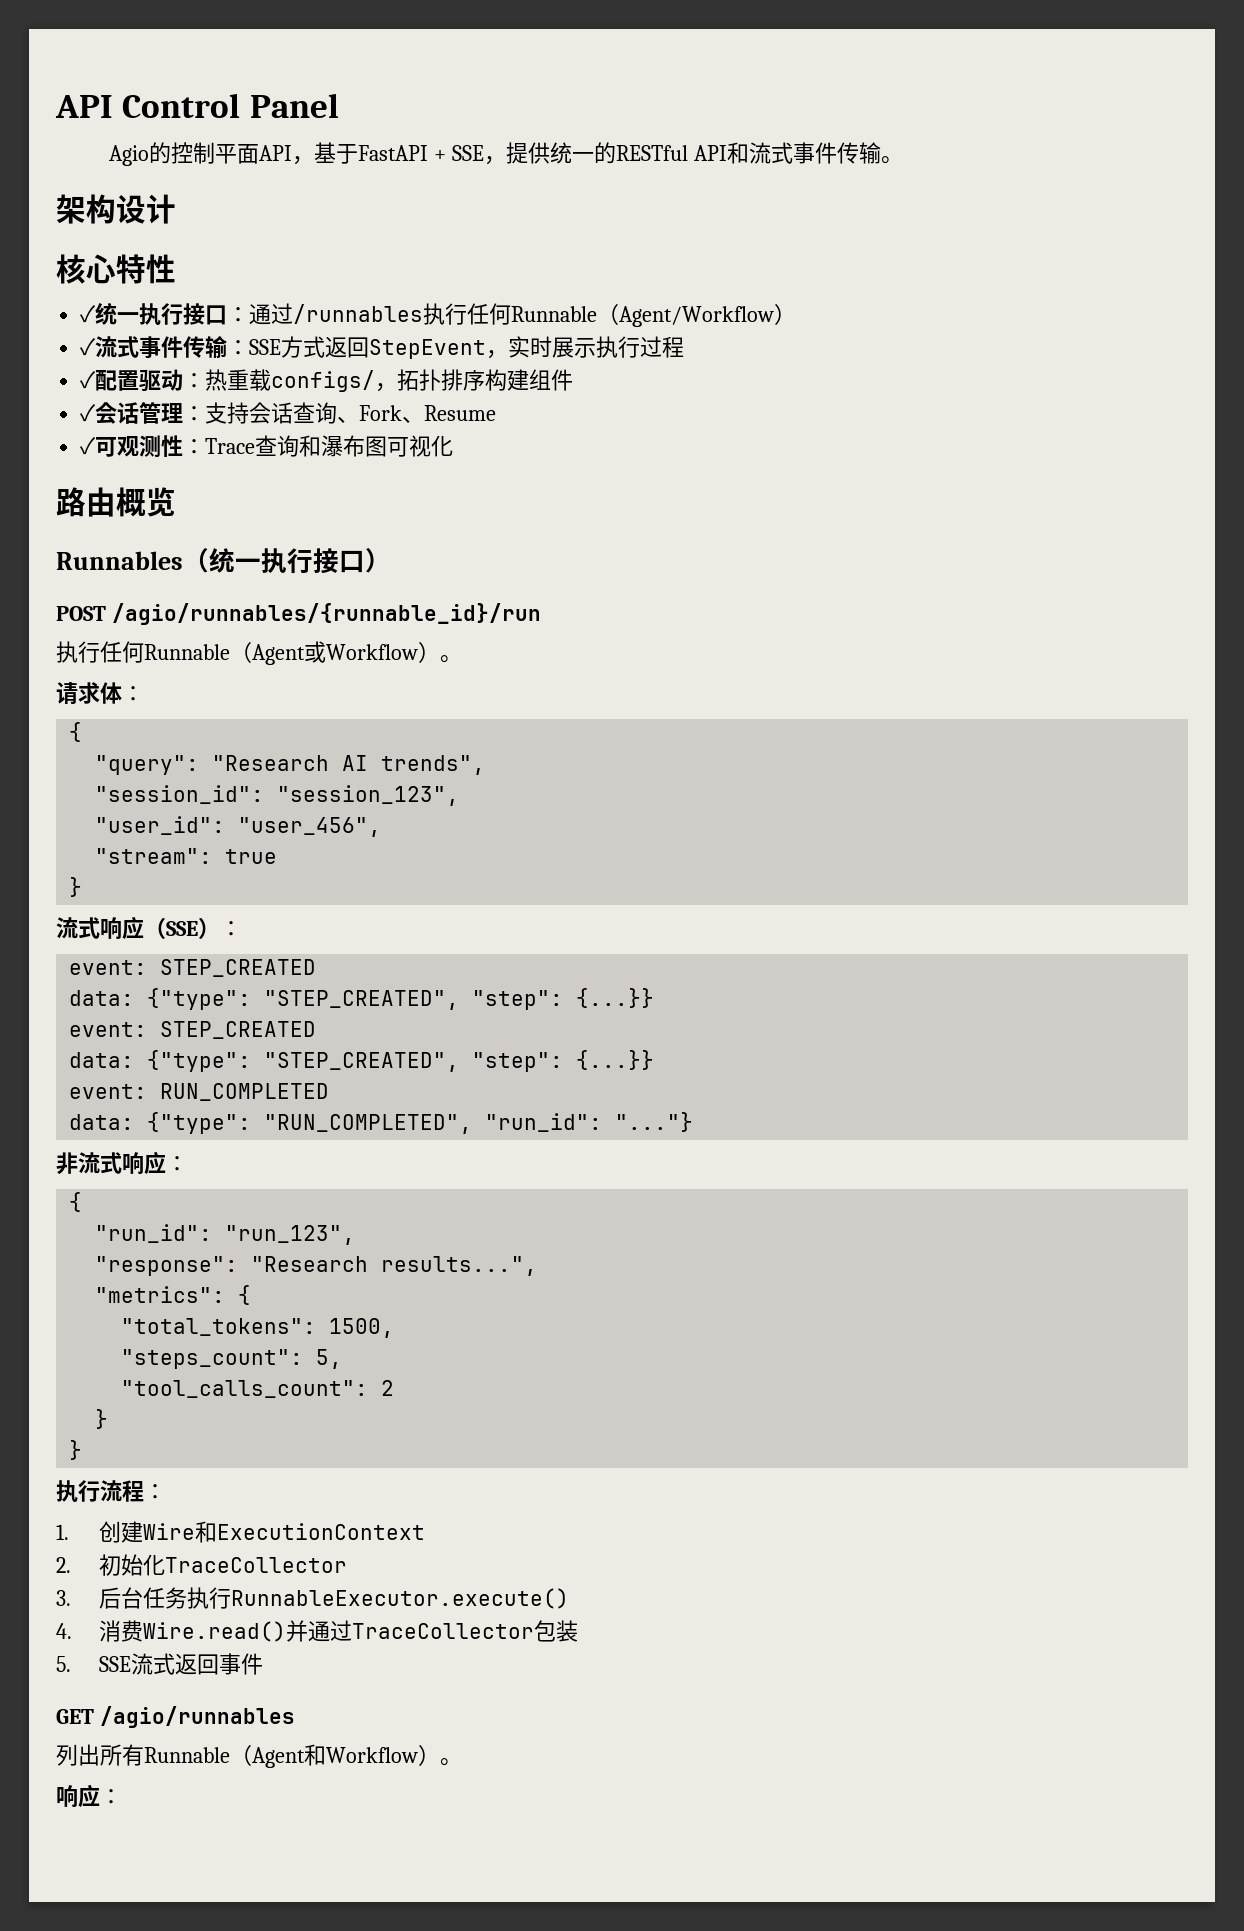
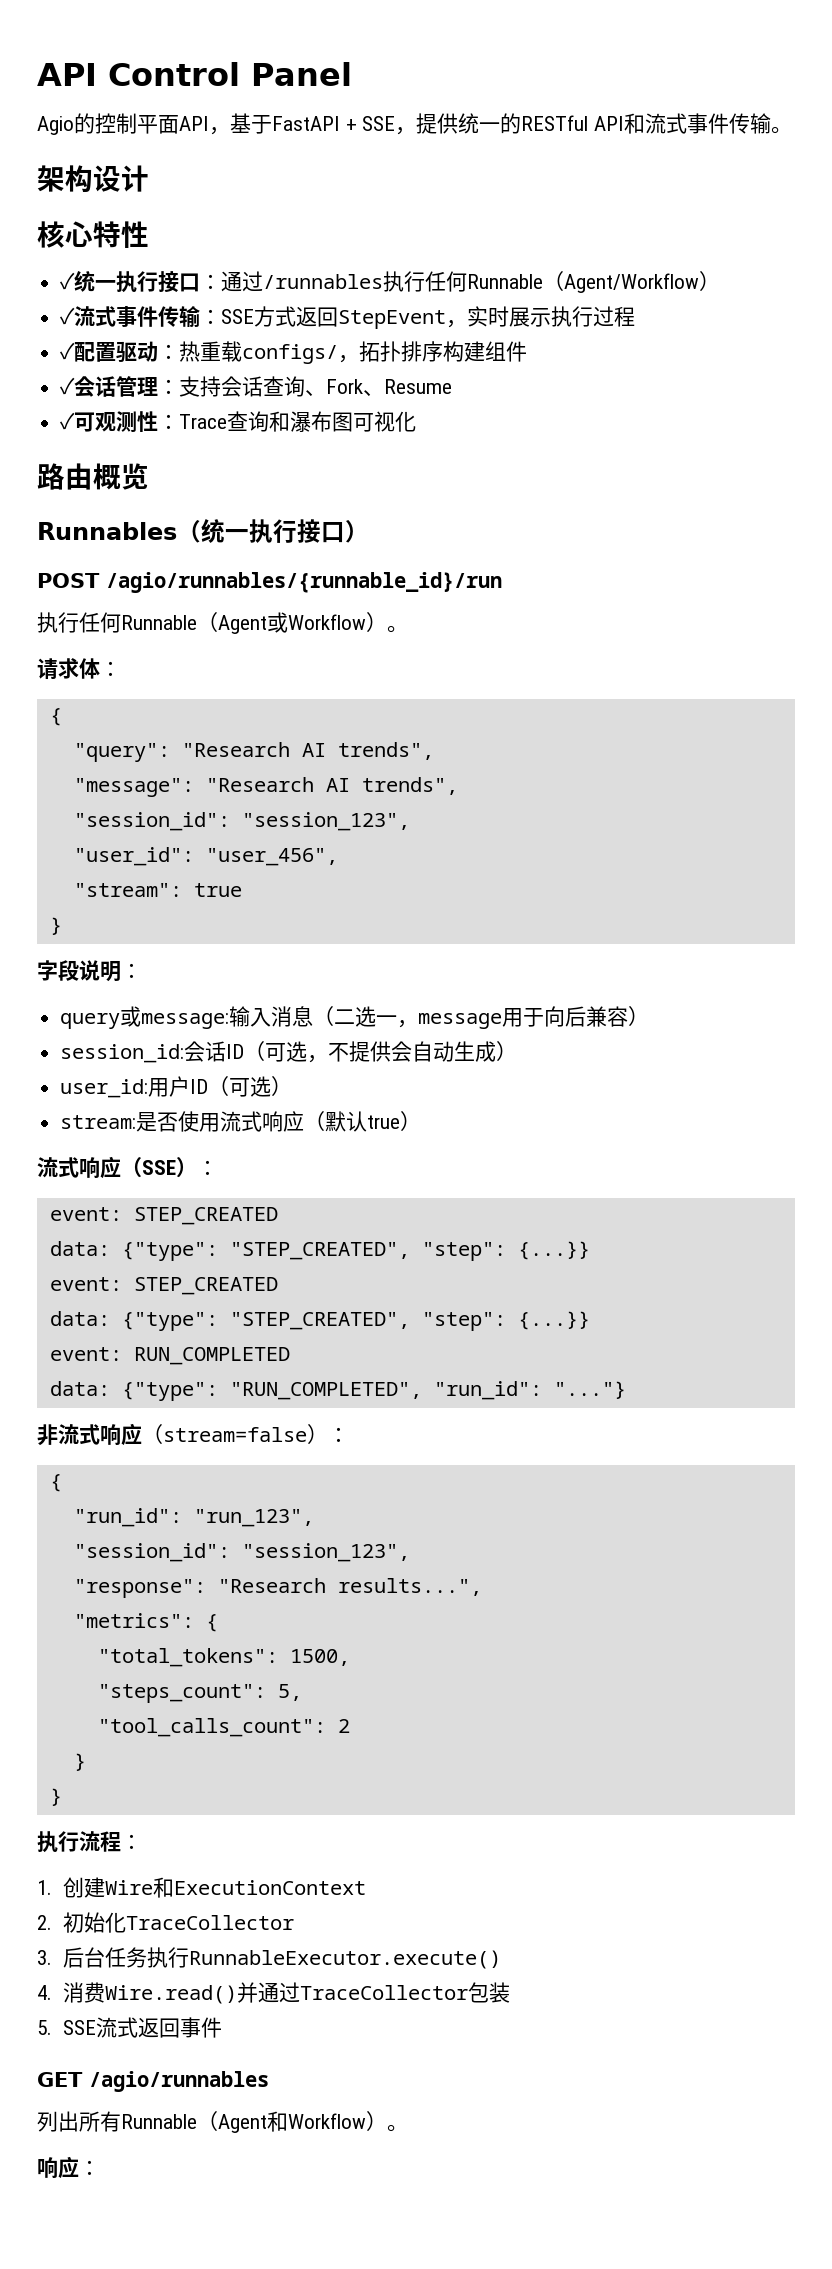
+ "message": "Research AI trends",
+ 字段说明：
+ query或message:输入消息（二选一，message用于向后兼容）
+ session_id:会话ID（可选，不提供会自动生成）
+ user_id:用户ID（可选）
+ stream:是否使用流式响应（默认true）
- 非流式响应：
+ 非流式响应（stream=false）：
  "run_id": "run_123",
+ "session_id": "session_123",

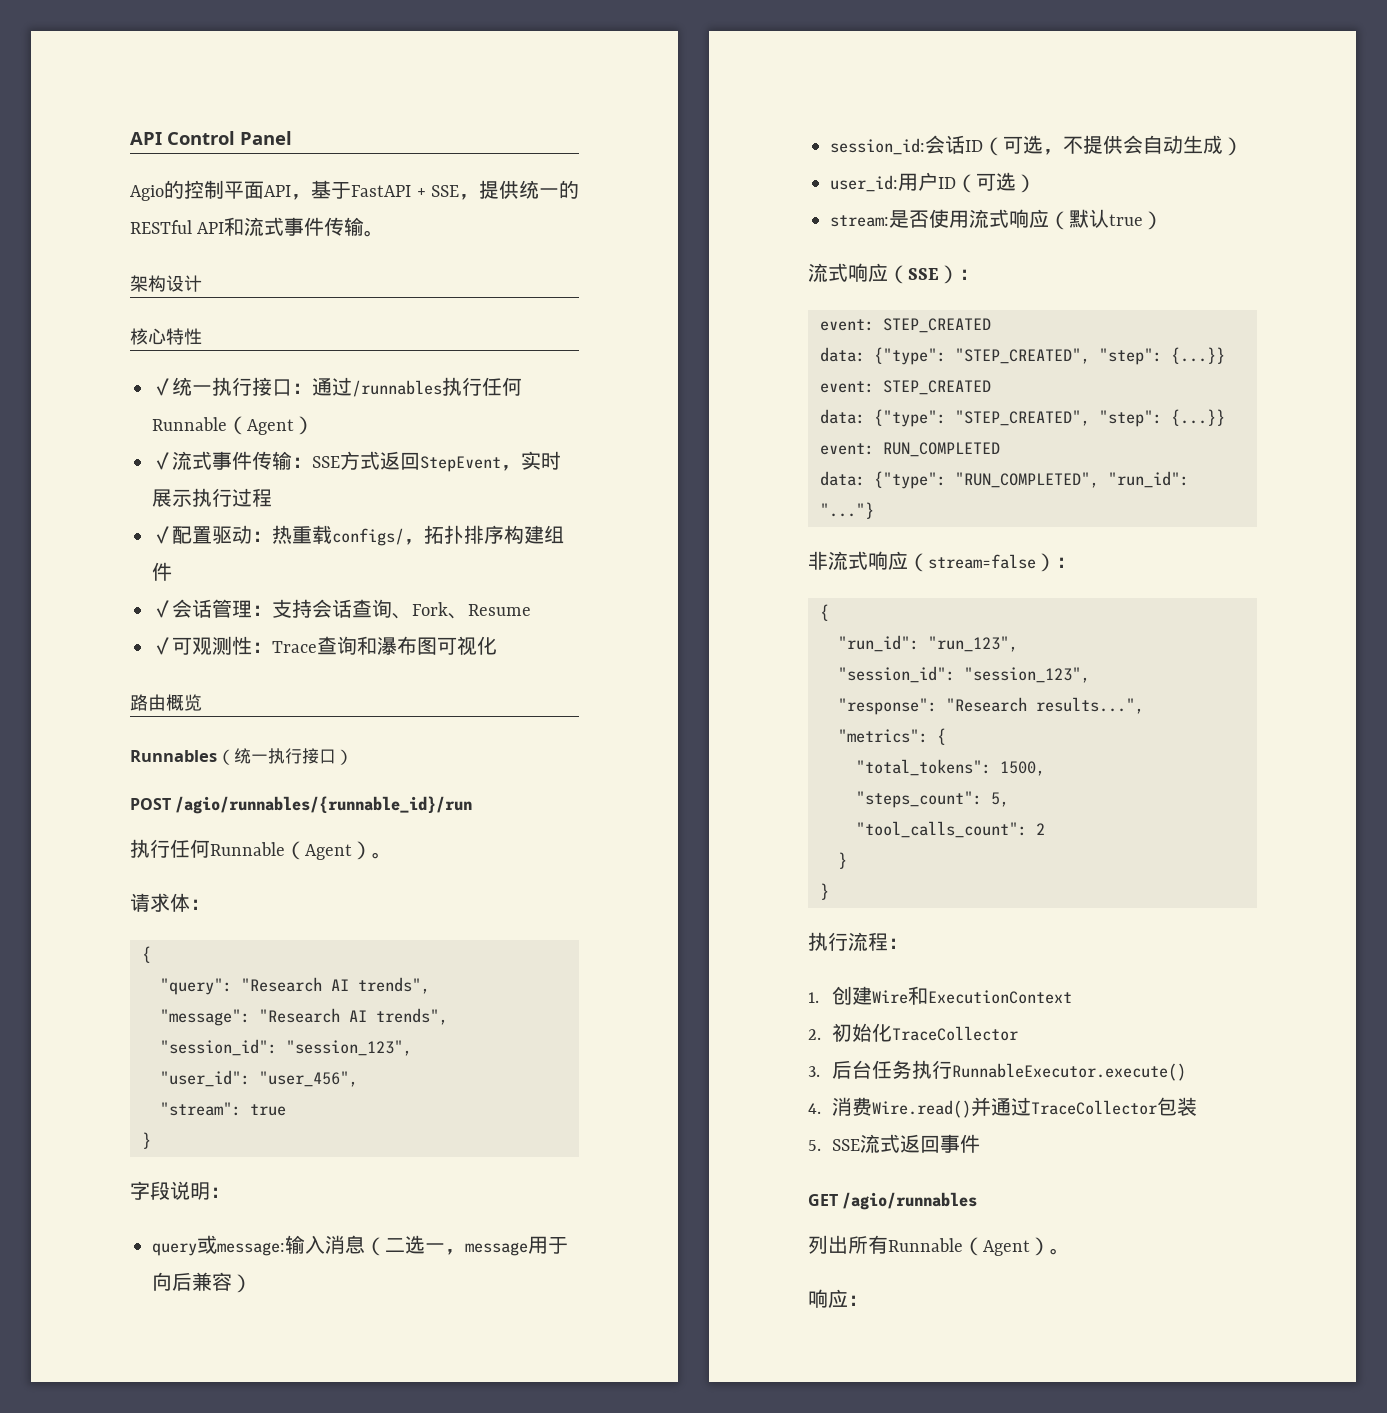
- ✓统一执行接口：通过/runnables执行任何Runnable（Agent/Workflow）
+ ✓统一执行接口：通过/runnables执行任何Runnable（Agent）
- 执行任何Runnable（Agent或Workflow）。
+ 执行任何Runnable（Agent）。
- 列出所有Runnable（Agent和Workflow）。
+ 列出所有Runnable（Agent）。

